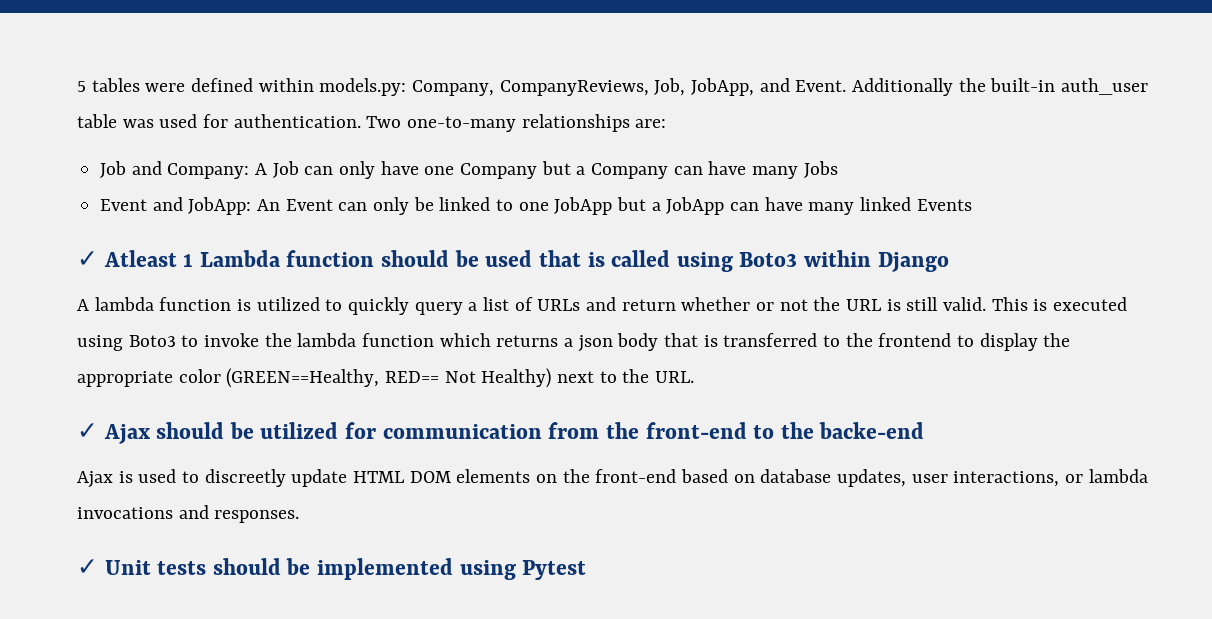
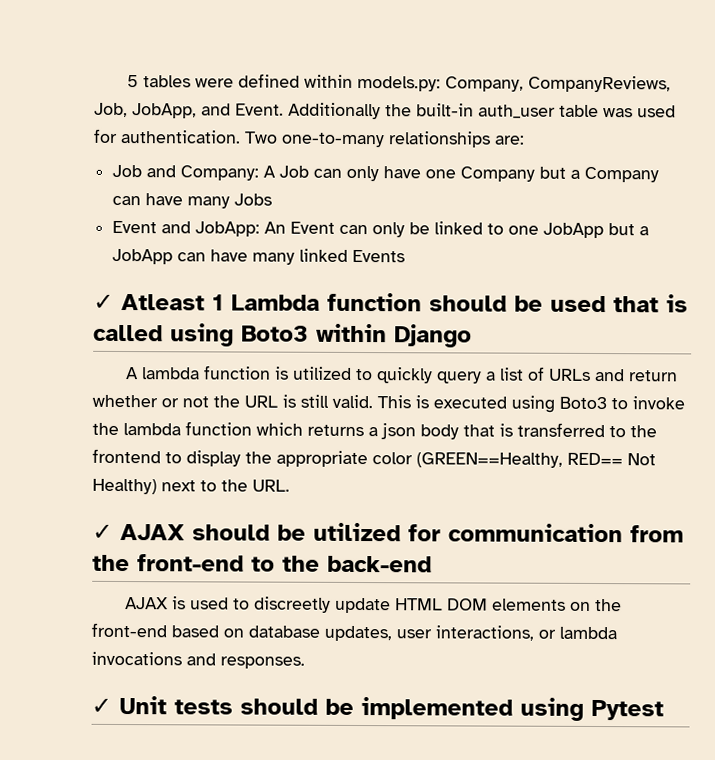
- ✓ Ajax should be utilized for communication from the front-end to the backe-end
- Ajax is used to discreetly update HTML DOM elements on the front-end based on database updates, user interactions, or lambda invocations and responses.
+ ✓ AJAX should be utilized for communication from the front-end to the back-end
+ AJAX is used to discreetly update HTML DOM elements on the front-end based on database updates, user interactions, or lambda invocations and responses.

